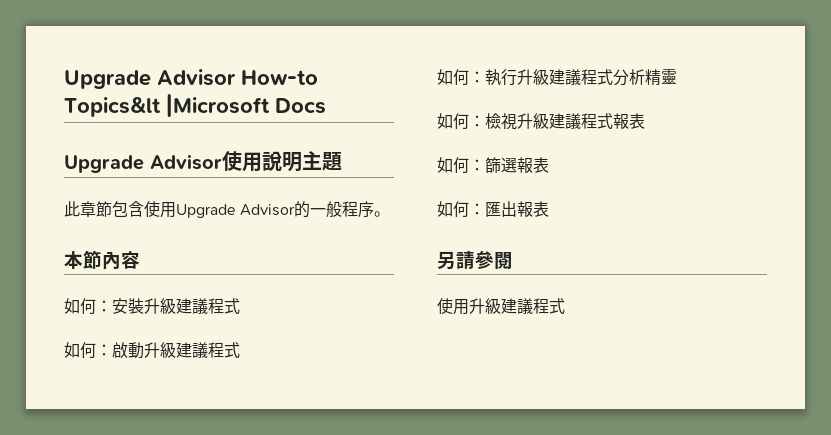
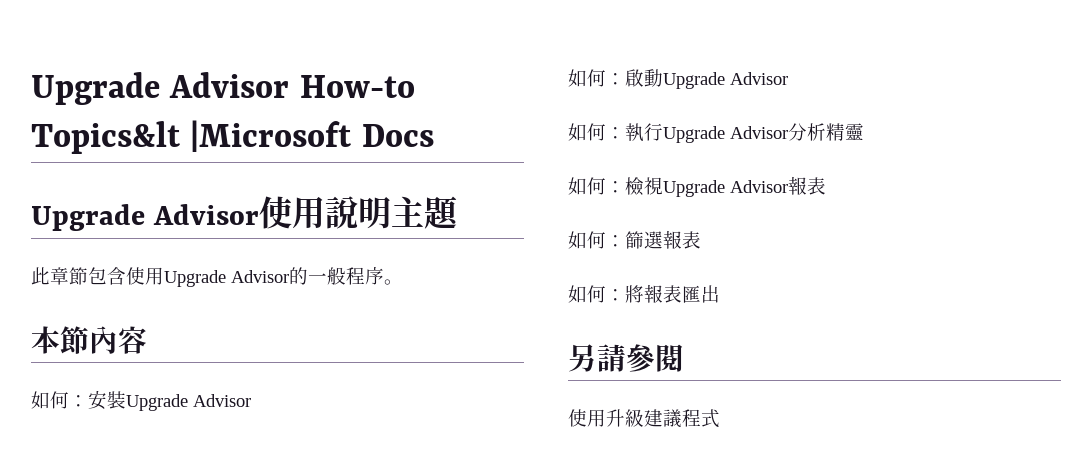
- 如何：安裝升級建議程式
+ 如何：安裝Upgrade Advisor
- 如何：啟動升級建議程式
+ 如何：啟動Upgrade Advisor
- 如何：執行升級建議程式分析精靈
+ 如何：執行Upgrade Advisor分析精靈
- 如何：檢視升級建議程式報表
+ 如何：檢視Upgrade Advisor報表
- 如何：匯出報表
+ 如何：將報表匯出

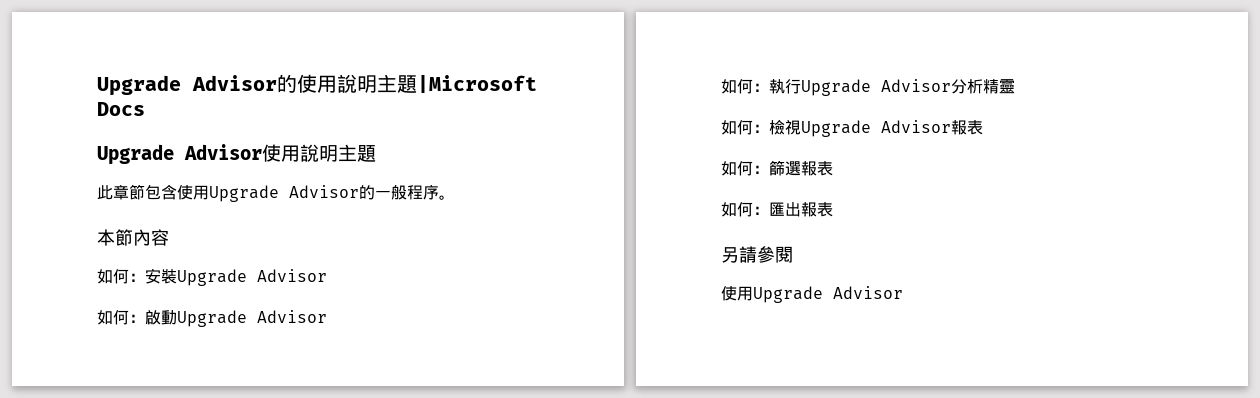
- Upgrade Advisor How-to Topics&lt |Microsoft Docs
+ Upgrade Advisor的使用說明主題|Microsoft Docs
- 如何：將報表匯出
+ 如何：匯出報表
  另請參閱
- 使用升級建議程式
+ 使用Upgrade Advisor

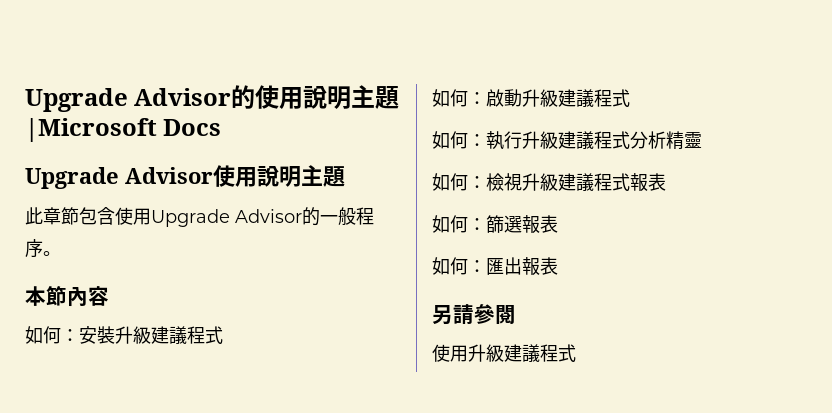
- 如何：安裝Upgrade Advisor
+ 如何：安裝升級建議程式
- 如何：啟動Upgrade Advisor
+ 如何：啟動升級建議程式
- 如何：執行Upgrade Advisor分析精靈
+ 如何：執行升級建議程式分析精靈
- 如何：檢視Upgrade Advisor報表
+ 如何：檢視升級建議程式報表
  另請參閱
- 使用Upgrade Advisor
+ 使用升級建議程式

